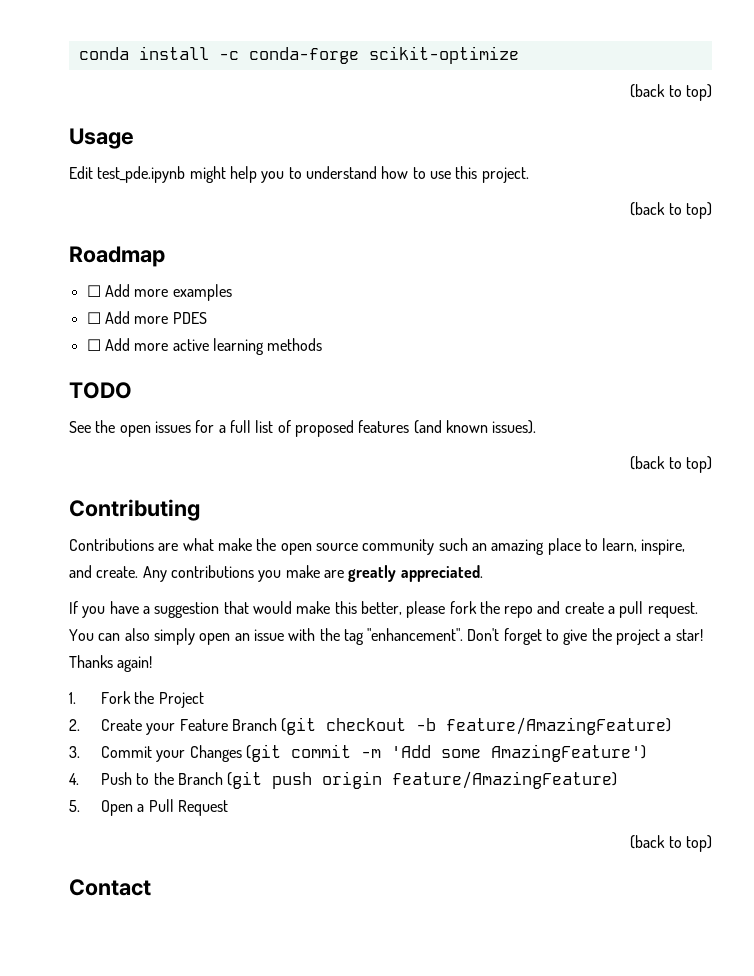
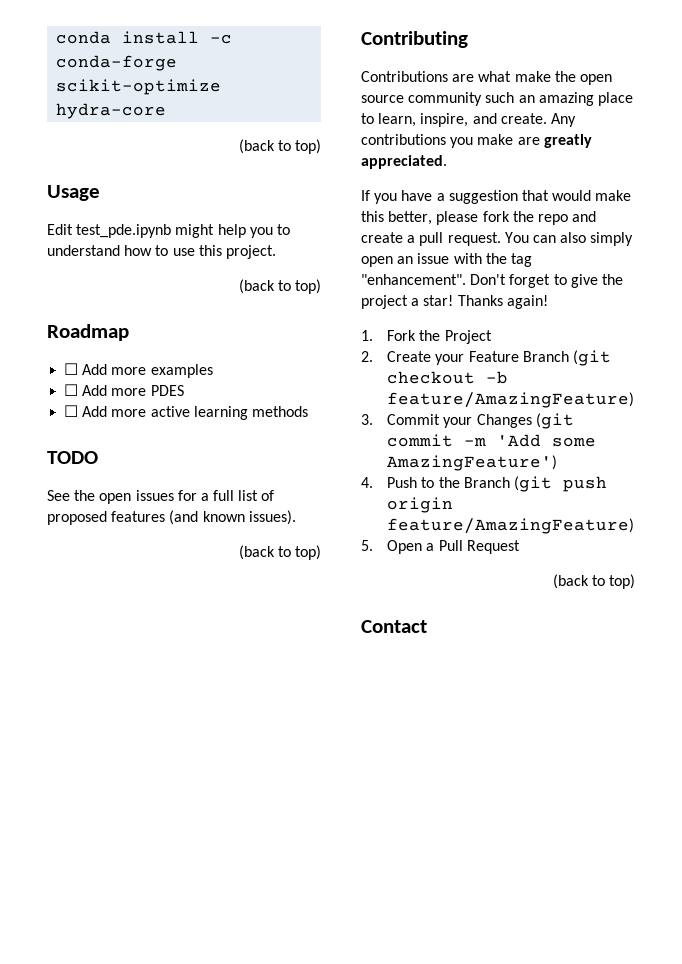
- conda install -c conda-forge scikit-optimize
+ conda install -c conda-forge scikit-optimize hydra-core

